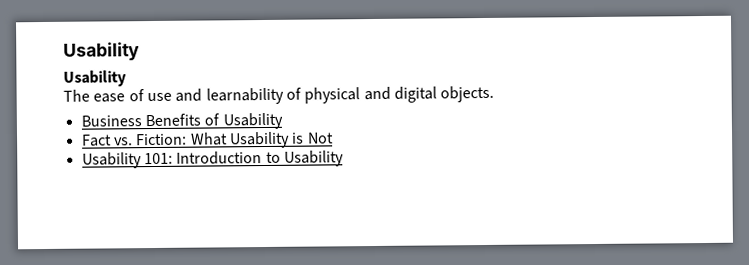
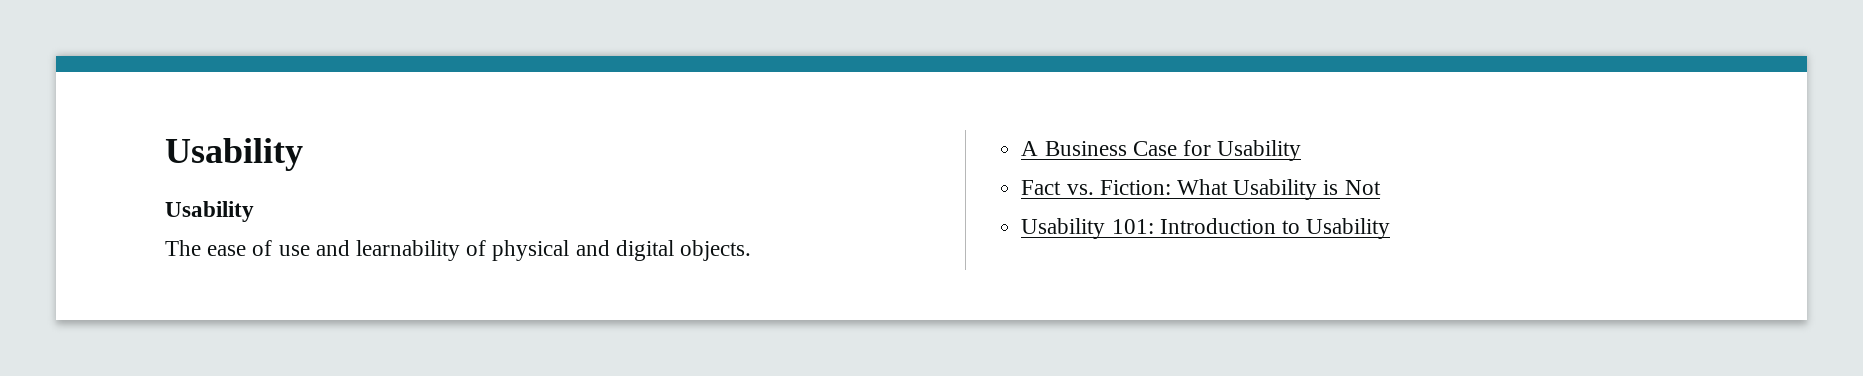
- Business Benefits of Usability
+ A Business Case for Usability

